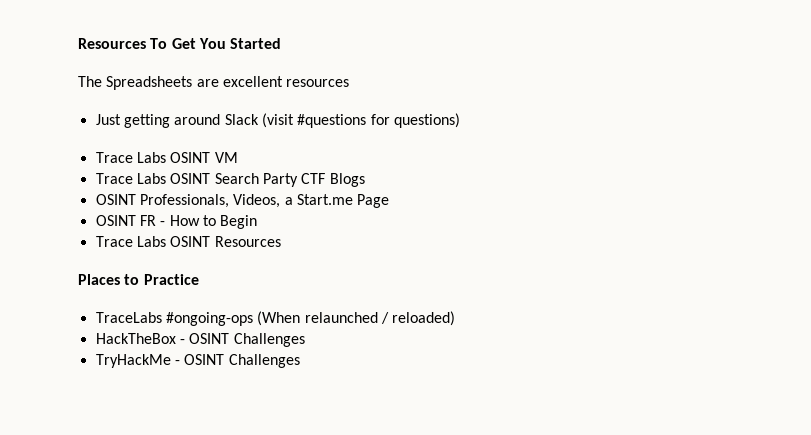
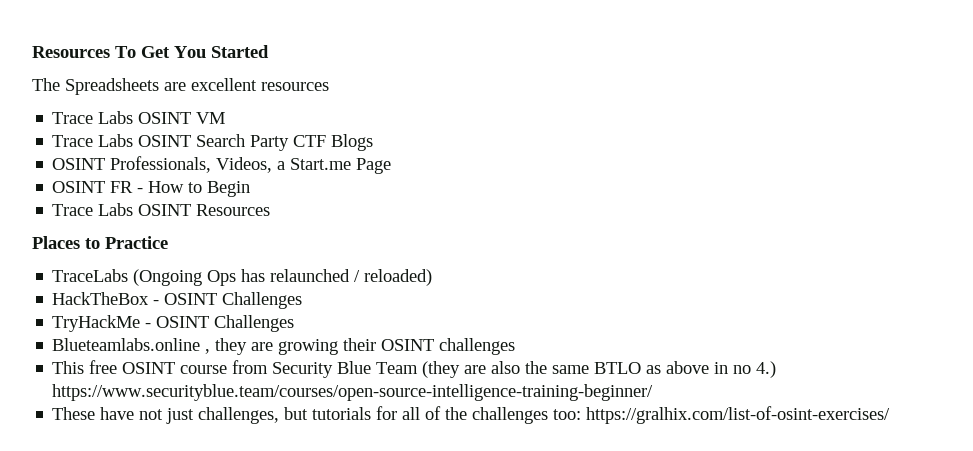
- Just getting around Slack (visit #questions for questions)
- TraceLabs #ongoing-ops (When relaunched / reloaded)
+ TraceLabs (Ongoing Ops has relaunched / reloaded)
+ Blueteamlabs.online , they are growing their OSINT challenges
+ This free OSINT course from Security Blue Team (they are also the same BTLO as above in no 4.) https://www.securityblue.team/courses/open-source-intelligence-training-beginner/
+ These have not just challenges, but tutorials for all of the challenges too: https://gralhix.com/list-of-osint-exercises/

